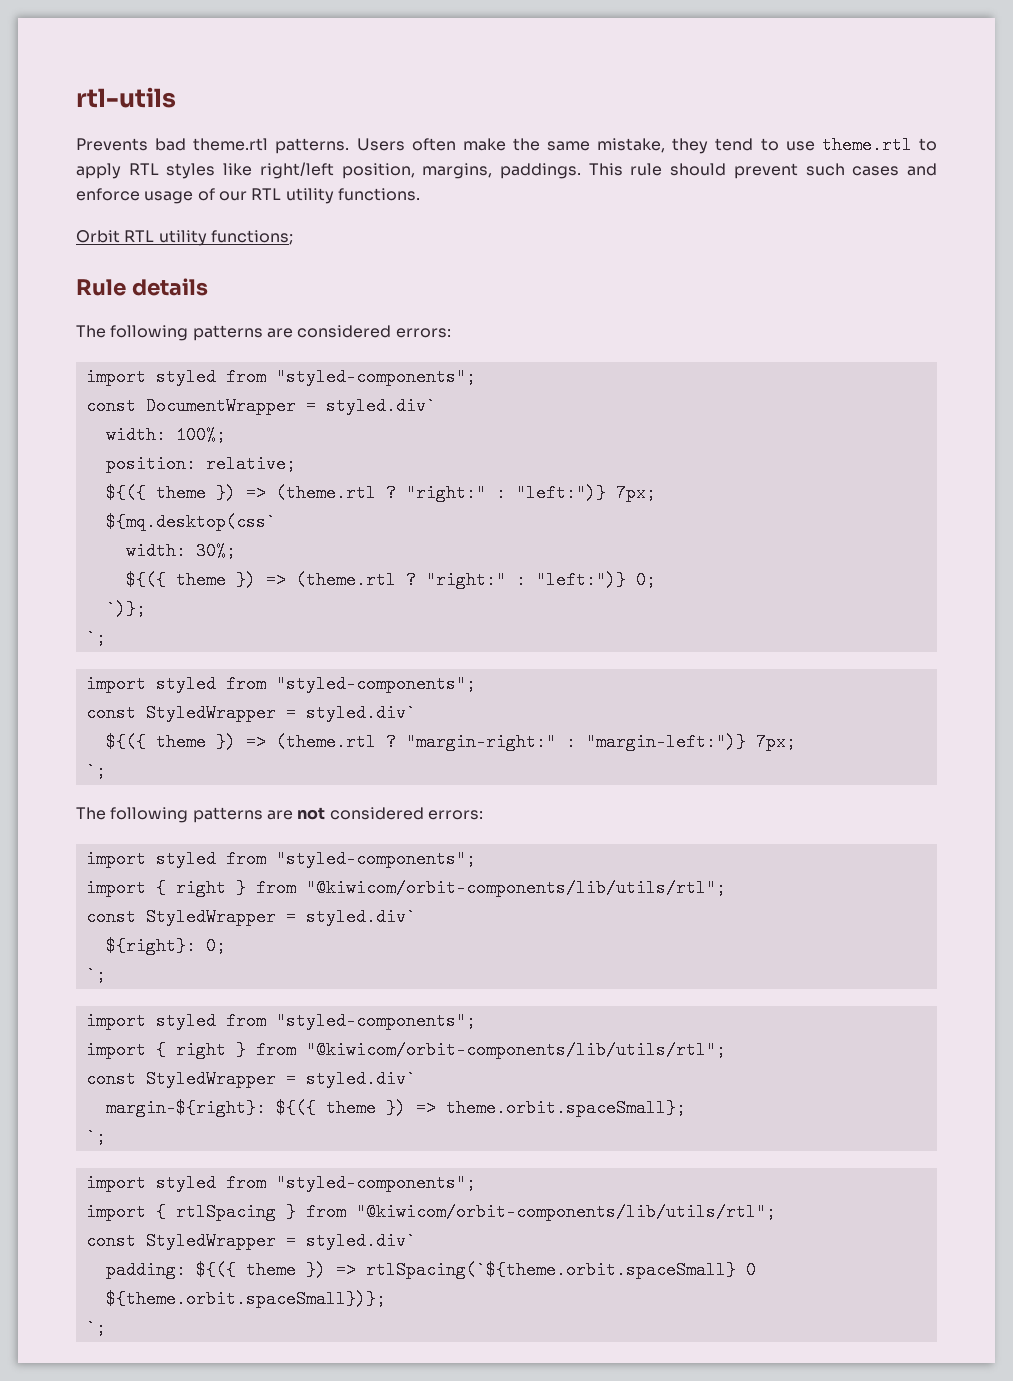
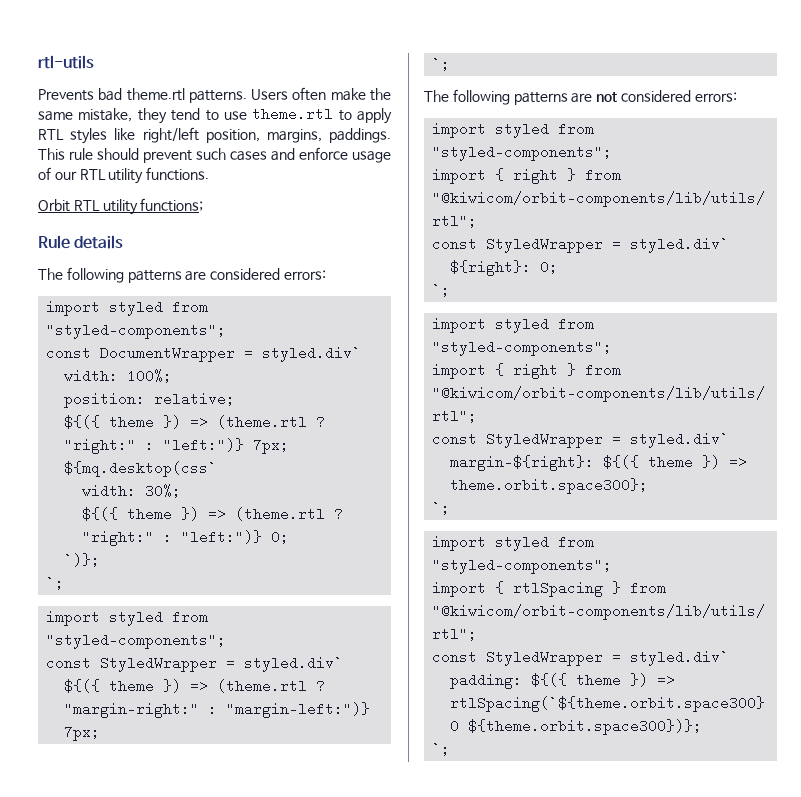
- margin-${right}: ${({ theme }) => theme.orbit.spaceSmall};
+ margin-${right}: ${({ theme }) => theme.orbit.space300};
- padding: ${({ theme }) => rtlSpacing(`${theme.orbit.spaceSmall} 0 ${theme.orbit.spaceSmall})};
+ padding: ${({ theme }) => rtlSpacing(`${theme.orbit.space300} 0 ${theme.orbit.space300})};

